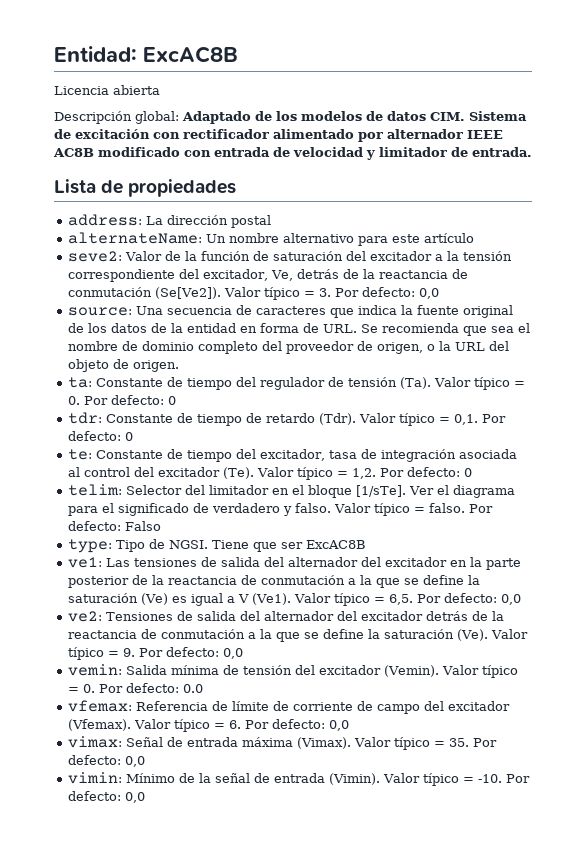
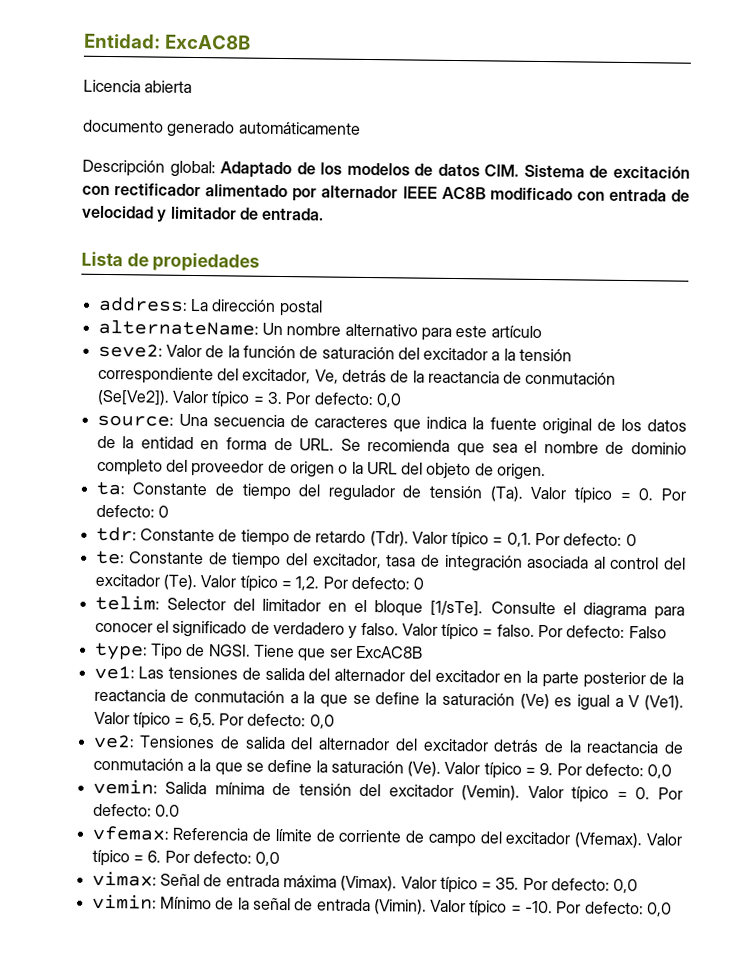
+ documento generado automáticamente
- source: Una secuencia de caracteres que indica la fuente original de los datos de la entidad en forma de URL. Se recomienda que sea el nombre de dominio completo del proveedor de origen, o la URL del objeto de origen.
+ source: Una secuencia de caracteres que indica la fuente original de los datos de la entidad en forma de URL. Se recomienda que sea el nombre de dominio completo del proveedor de origen o la URL del objeto de origen.
- Ver el diagrama para el significado de verdadero y falso.
+ Consulte el diagrama para conocer el significado de verdadero y falso.

